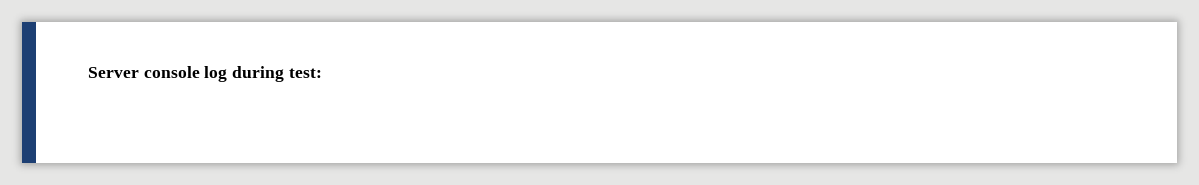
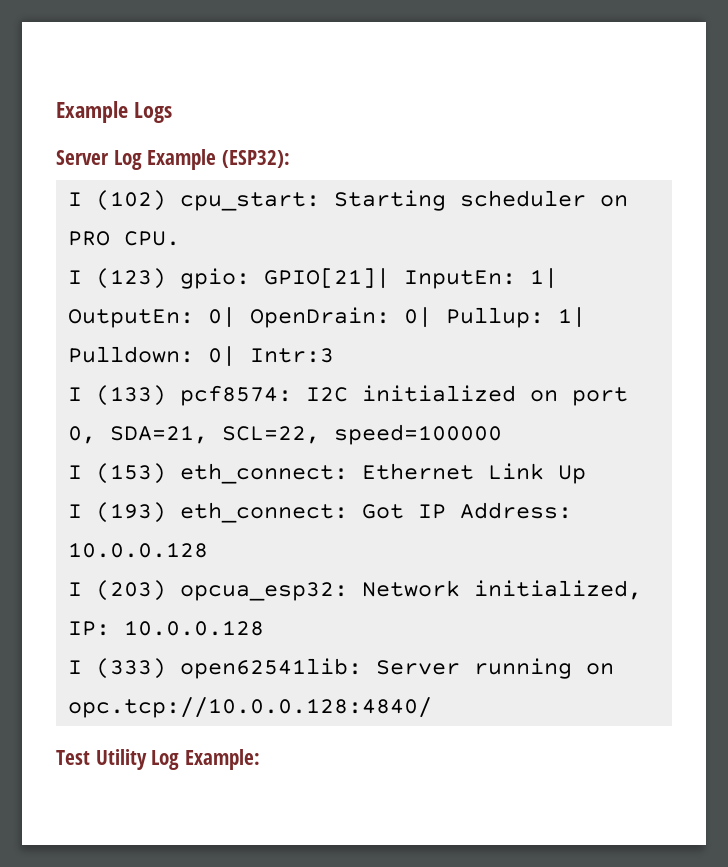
- Server console log during test:
+ Example Logs
+ Server Log Example (ESP32):
+ I (102) cpu_start: Starting scheduler on PRO CPU.
+ I (123) gpio: GPIO[21]| InputEn: 1| OutputEn: 0| OpenDrain: 0| Pullup: 1| Pulldown: 0| Intr:3
+ I (133) pcf8574: I2C initialized on port 0, SDA=21, SCL=22, speed=100000
+ I (153) eth_connect: Ethernet Link Up
+ I (193) eth_connect: Got IP Address: 10.0.0.128
+ I (203) opcua_esp32: Network initialized, IP: 10.0.0.128
+ I (333) open62541lib: Server running on opc.tcp://10.0.0.128:4840/
+ Test Utility Log Example:

